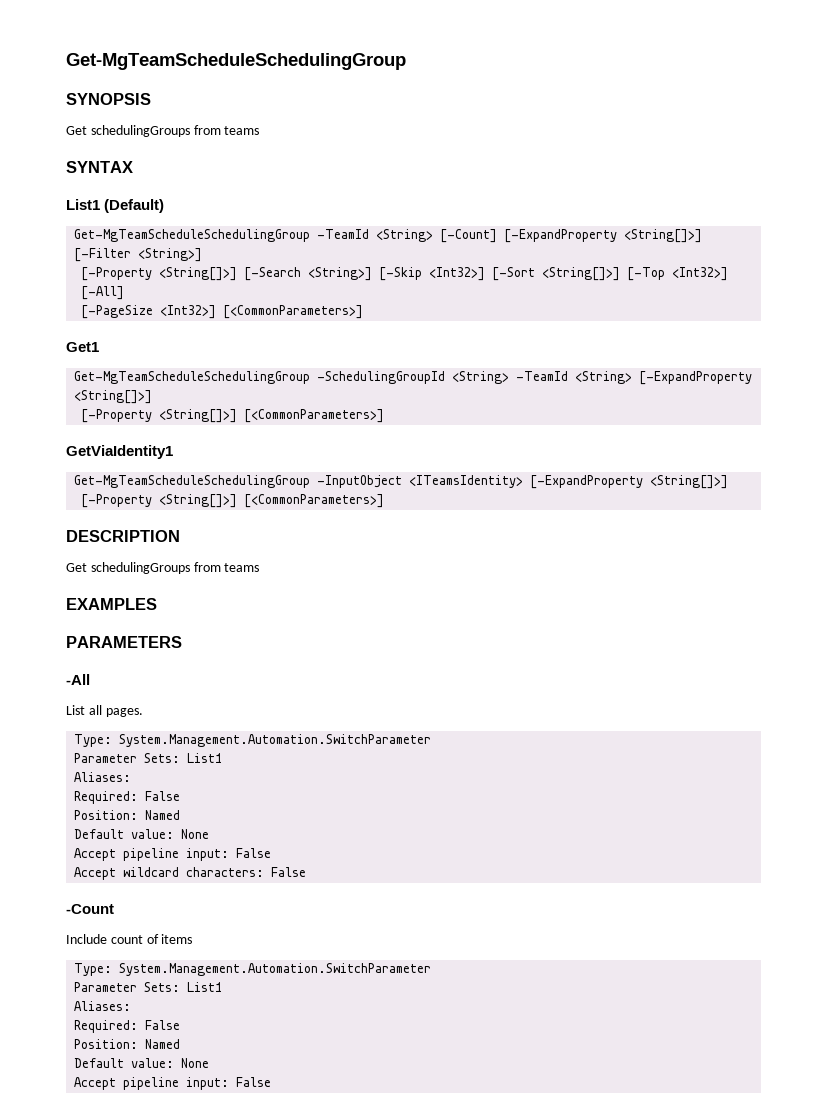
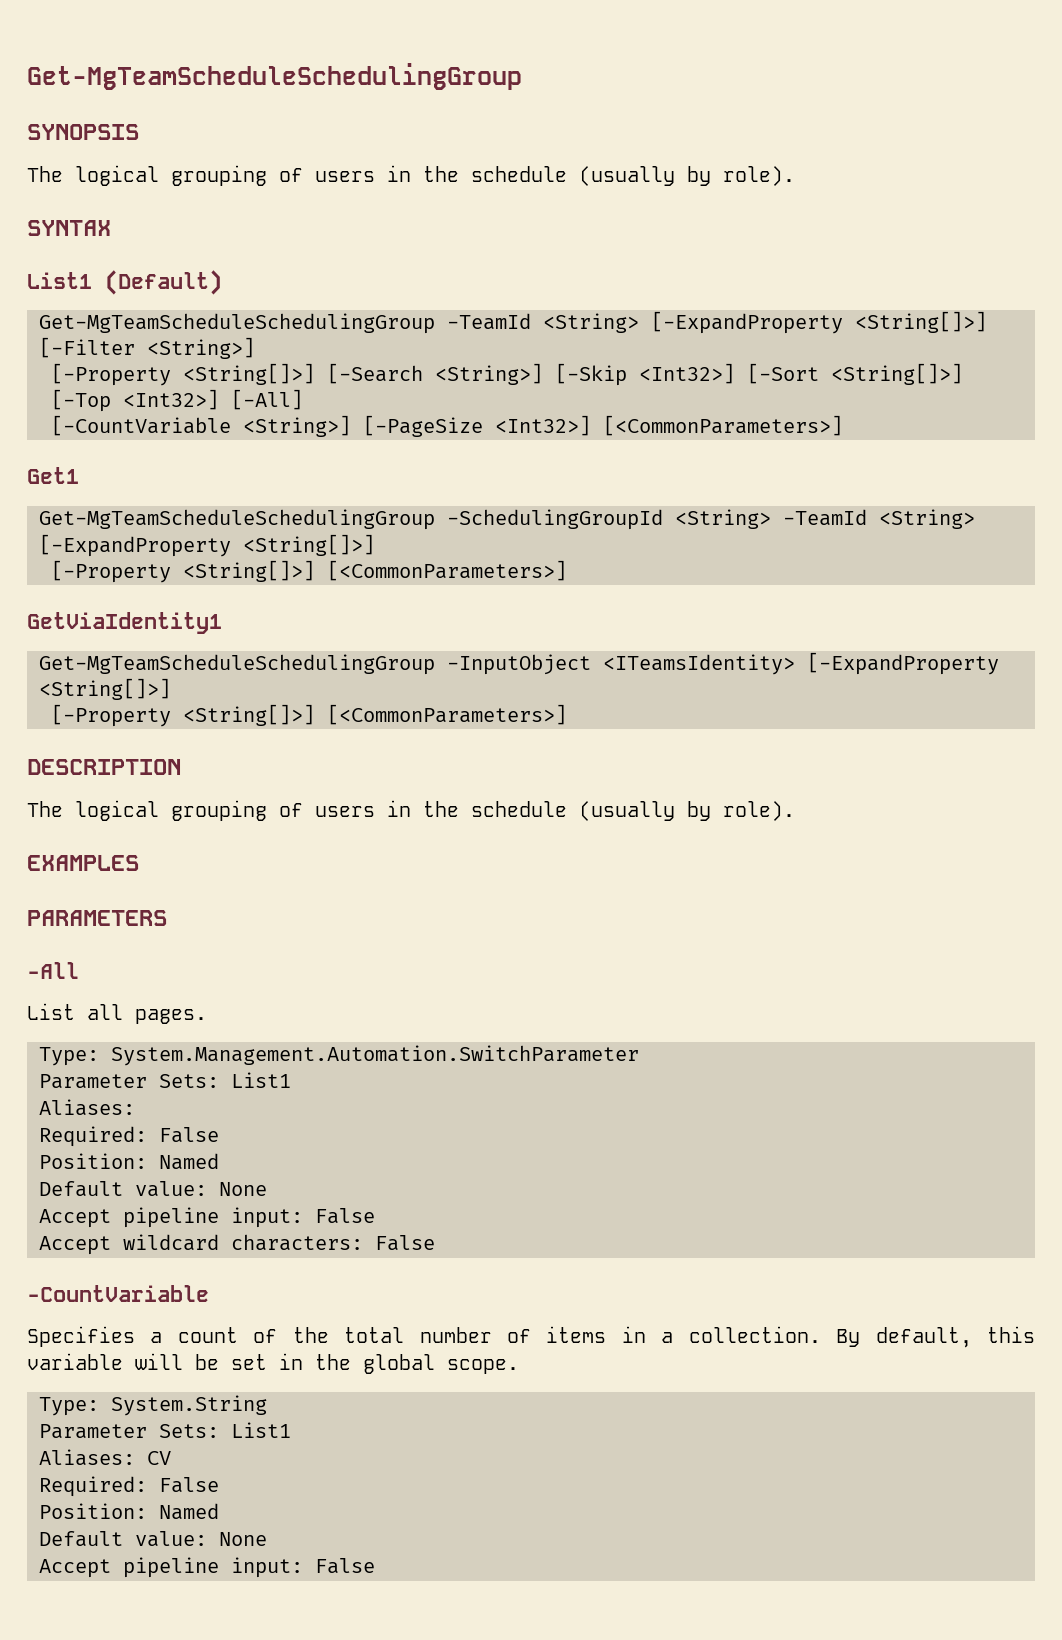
  SYNOPSIS
- Get schedulingGroups from teams
+ The logical grouping of users in the schedule (usually by role).
- Get-MgTeamScheduleSchedulingGroup -TeamId <String> [-Count] [-ExpandProperty <String[]>] [-Filter <String>]
+ Get-MgTeamScheduleSchedulingGroup -TeamId <String> [-ExpandProperty <String[]>] [-Filter <String>]
- [-PageSize <Int32>] [<CommonParameters>]
+ [-CountVariable <String>] [-PageSize <Int32>] [<CommonParameters>]
  DESCRIPTION
- Get schedulingGroups from teams
+ The logical grouping of users in the schedule (usually by role).
- -Count
- Include count of items
- Type: System.Management.Automation.SwitchParameter
+ -CountVariable
+ Specifies a count of the total number of items in a collection. By default, this variable will be set in the global scope.
+ Type: System.String
  Parameter Sets: List1
- Aliases:
+ Aliases: CV

